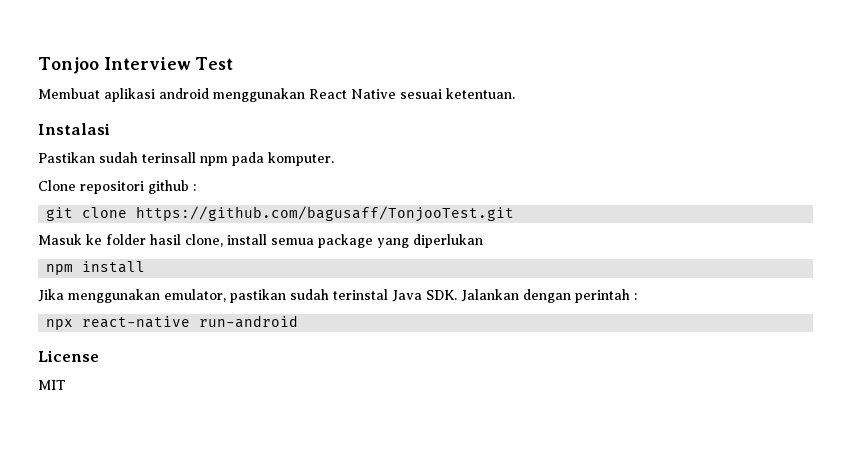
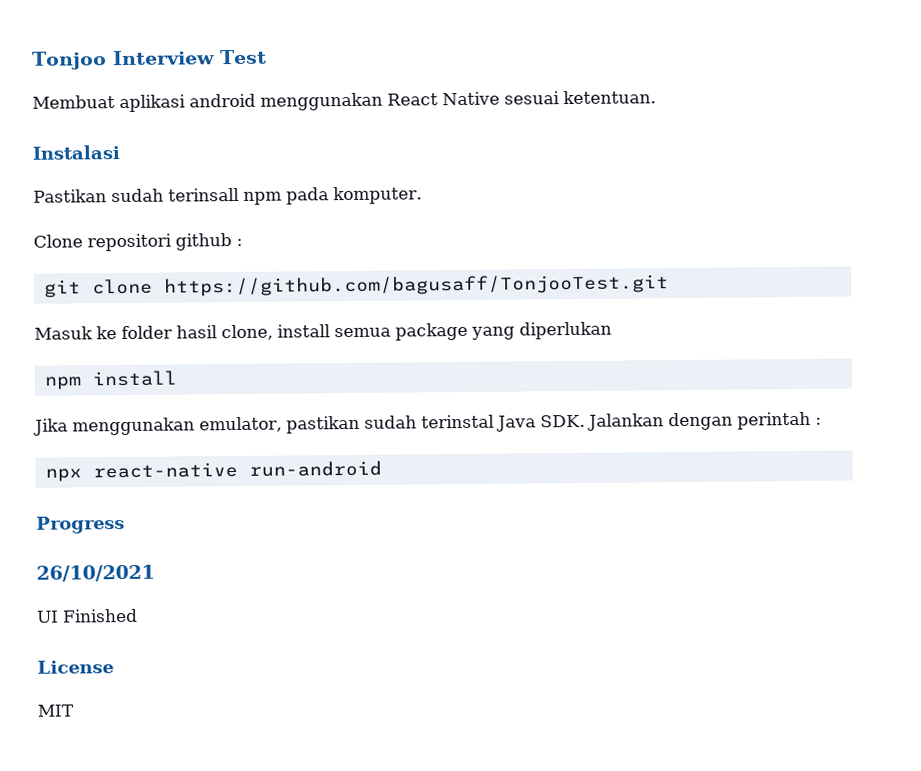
+ Progress
+ 26/10/2021
+ UI Finished

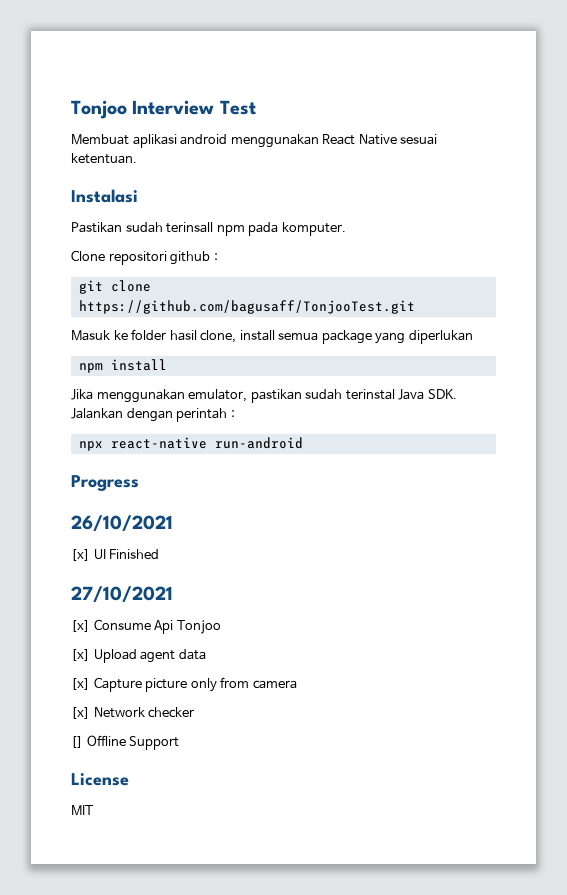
- UI Finished
+ [x] UI Finished
+ 27/10/2021
+ [x] Consume Api Tonjoo
+ [x] Upload agent data
+ [x] Capture picture only from camera
+ [x] Network checker
+ [] Offline Support

